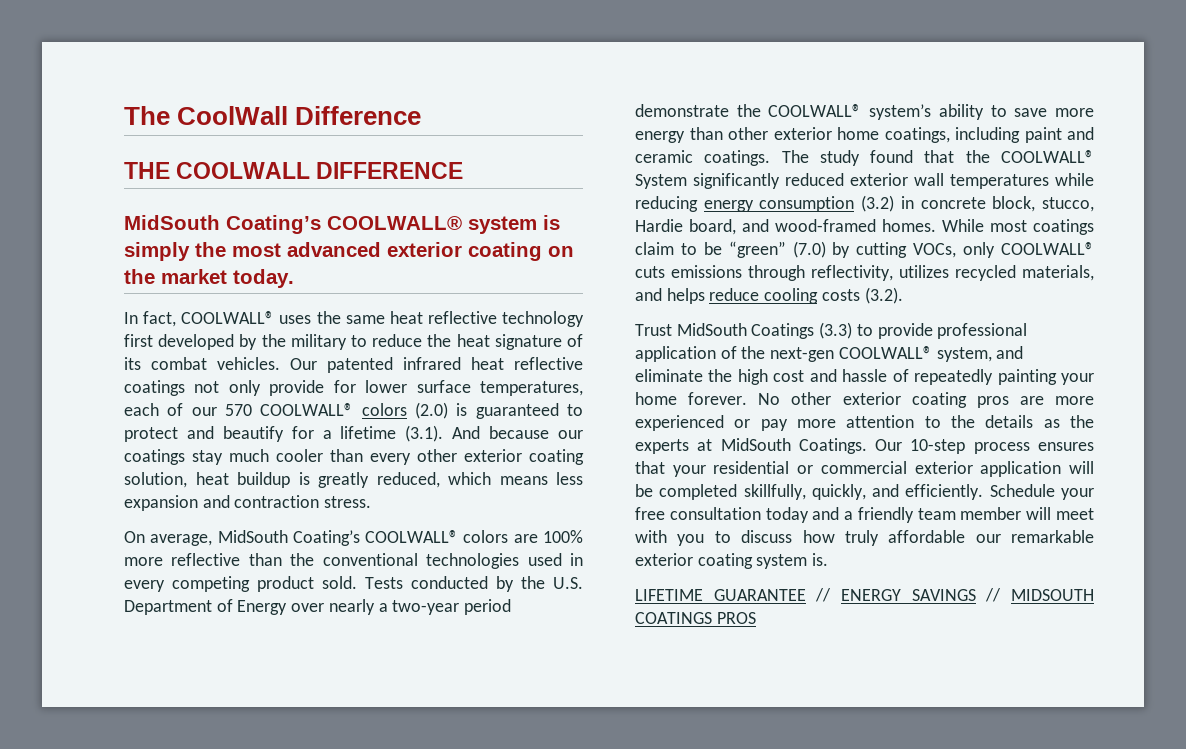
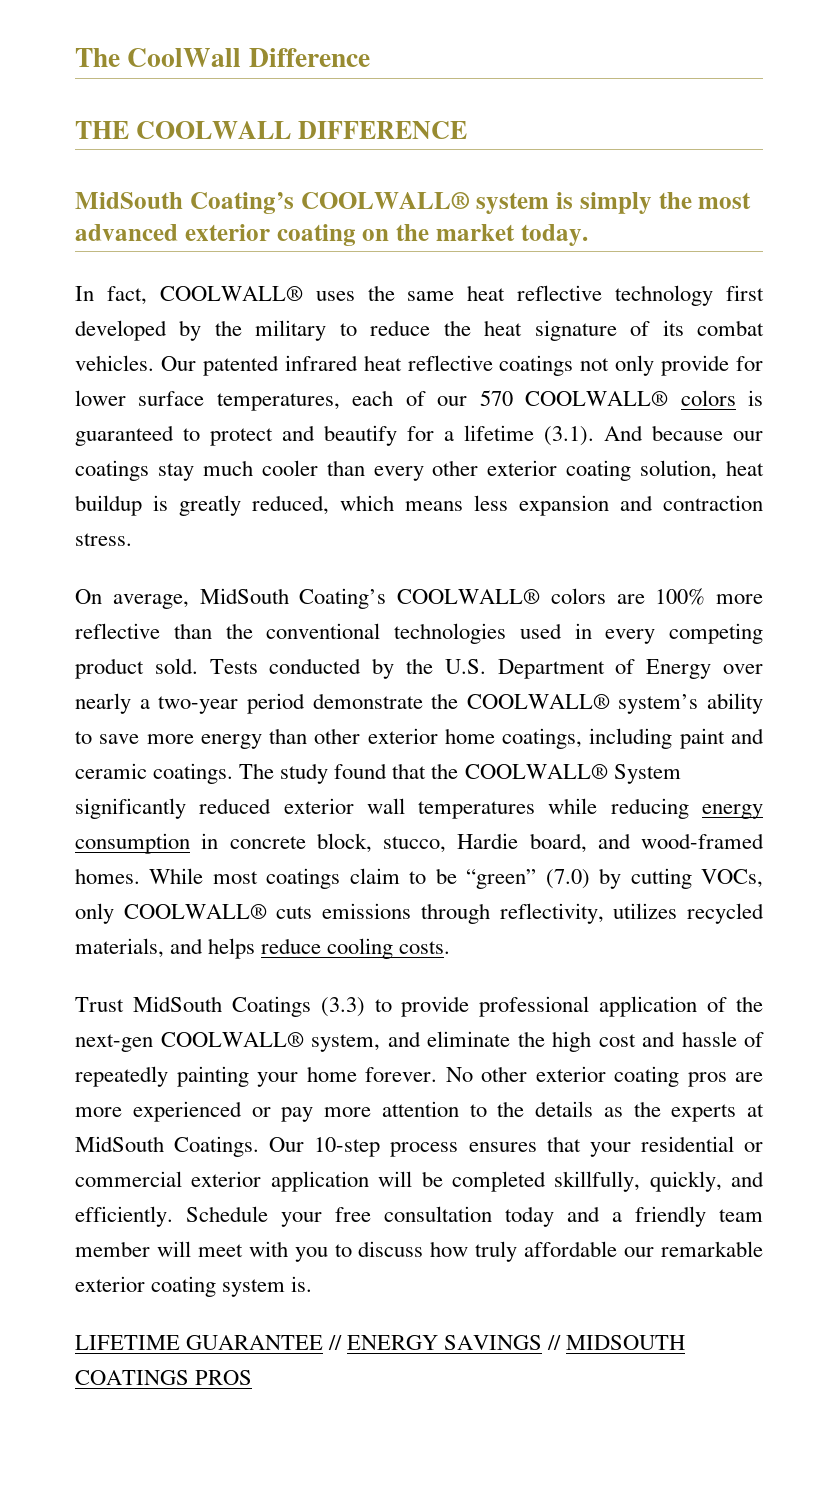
- Our patented infrared heat reflective coatings not only provide for lower surface temperatures, each of our 570 COOLWALL® colors (2.0) is guaranteed to protect and beautify for a lifetime (3.1). And because our coatings stay much cooler than every other exterior coating solution, heat buildup is greatly reduced, which means less expansion and contraction stress.
+ Our patented infrared heat reflective coatings not only provide for lower surface temperatures, each of our 570 COOLWALL® colors is guaranteed to protect and beautify for a lifetime (3.1). And because our coatings stay much cooler than every other exterior coating solution, heat buildup is greatly reduced, which means less expansion and contraction stress.
- The study found that the COOLWALL® System significantly reduced exterior wall temperatures while reducing energy consumption (3.2) in concrete block, stucco, Hardie board, and wood-framed homes.
+ The study found that the COOLWALL® System significantly reduced exterior wall temperatures while reducing energy consumption in concrete block, stucco, Hardie board, and wood-framed homes.
- While most coatings claim to be “green” (7.0) by cutting VOCs, only COOLWALL® cuts emissions through reflectivity, utilizes recycled materials, and helps reduce cooling costs (3.2).
+ While most coatings claim to be “green” (7.0) by cutting VOCs, only COOLWALL® cuts emissions through reflectivity, utilizes recycled materials, and helps reduce cooling costs.

